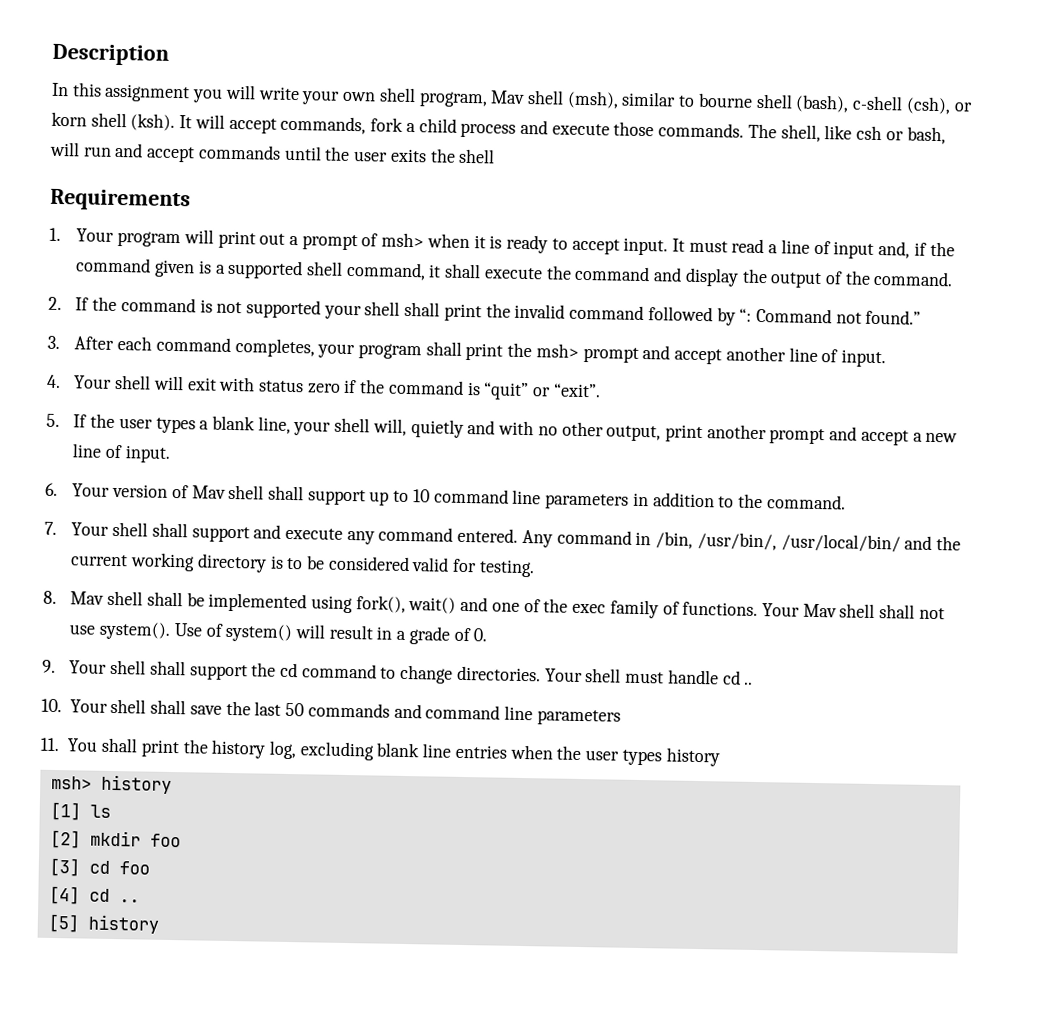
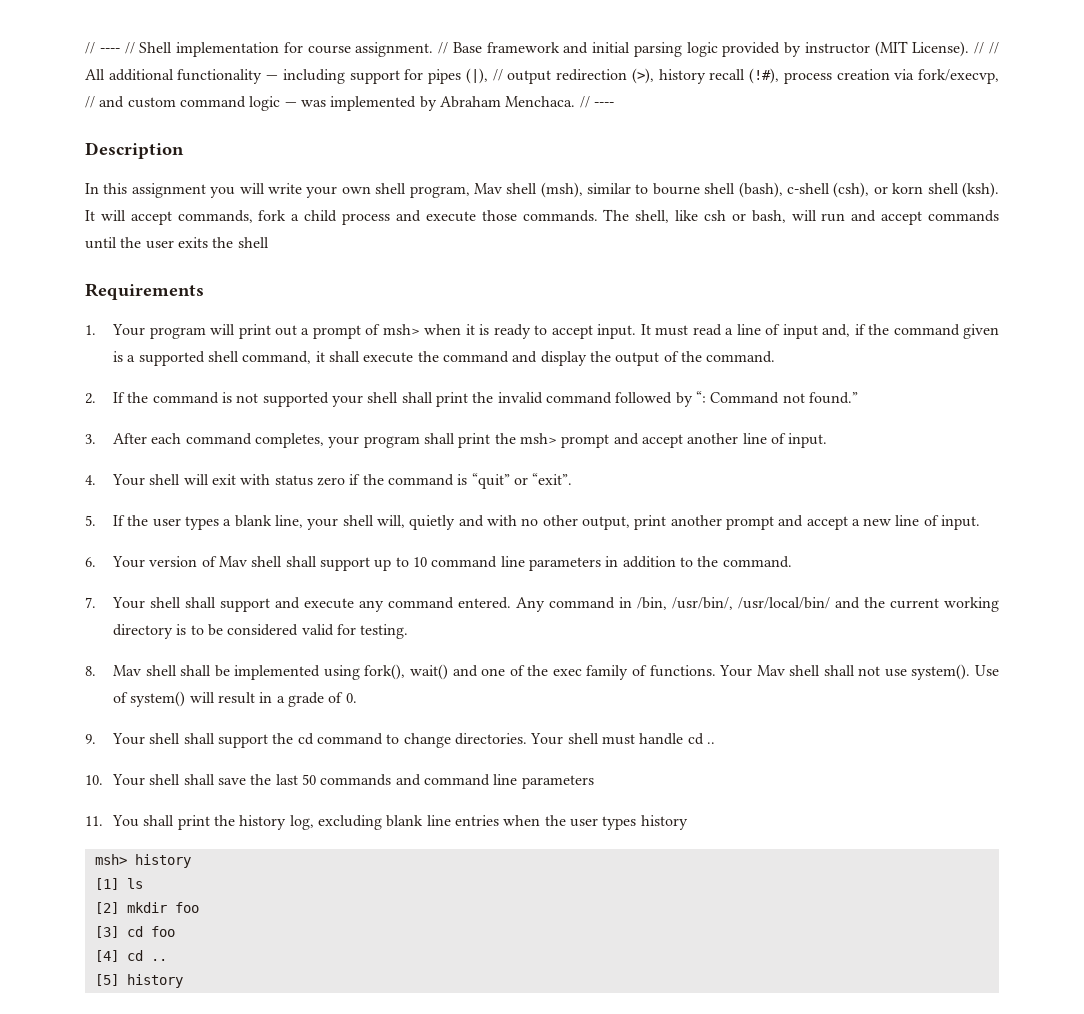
+ // ---- // Shell implementation for course assignment. // Base framework and initial parsing logic provided by instructor (MIT License). // // All additional functionality — including support for pipes (|), // output redirection (>), history recall (!#), process creation via fork/execvp, // and custom command logic — was implemented by Abraham Menchaca. // ----

